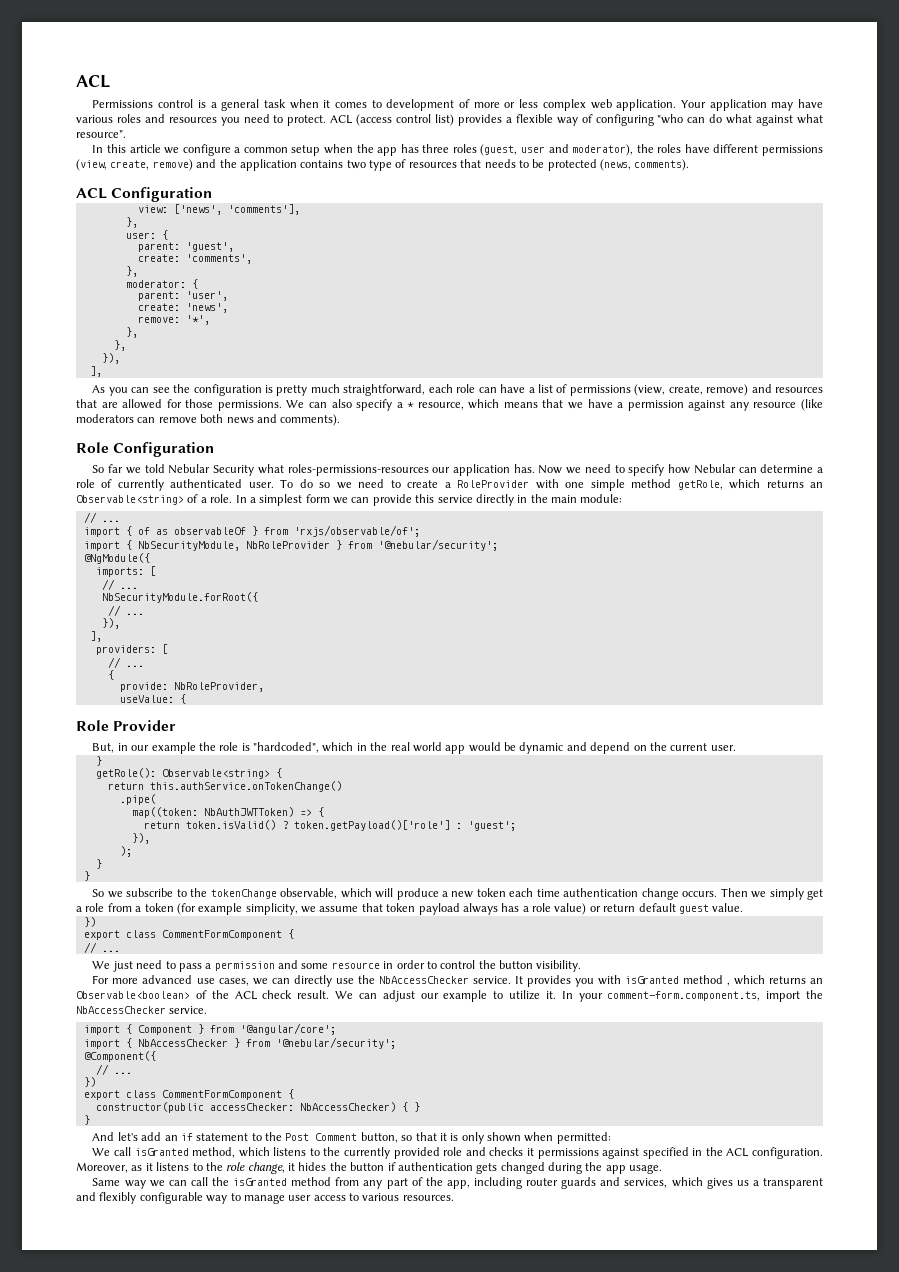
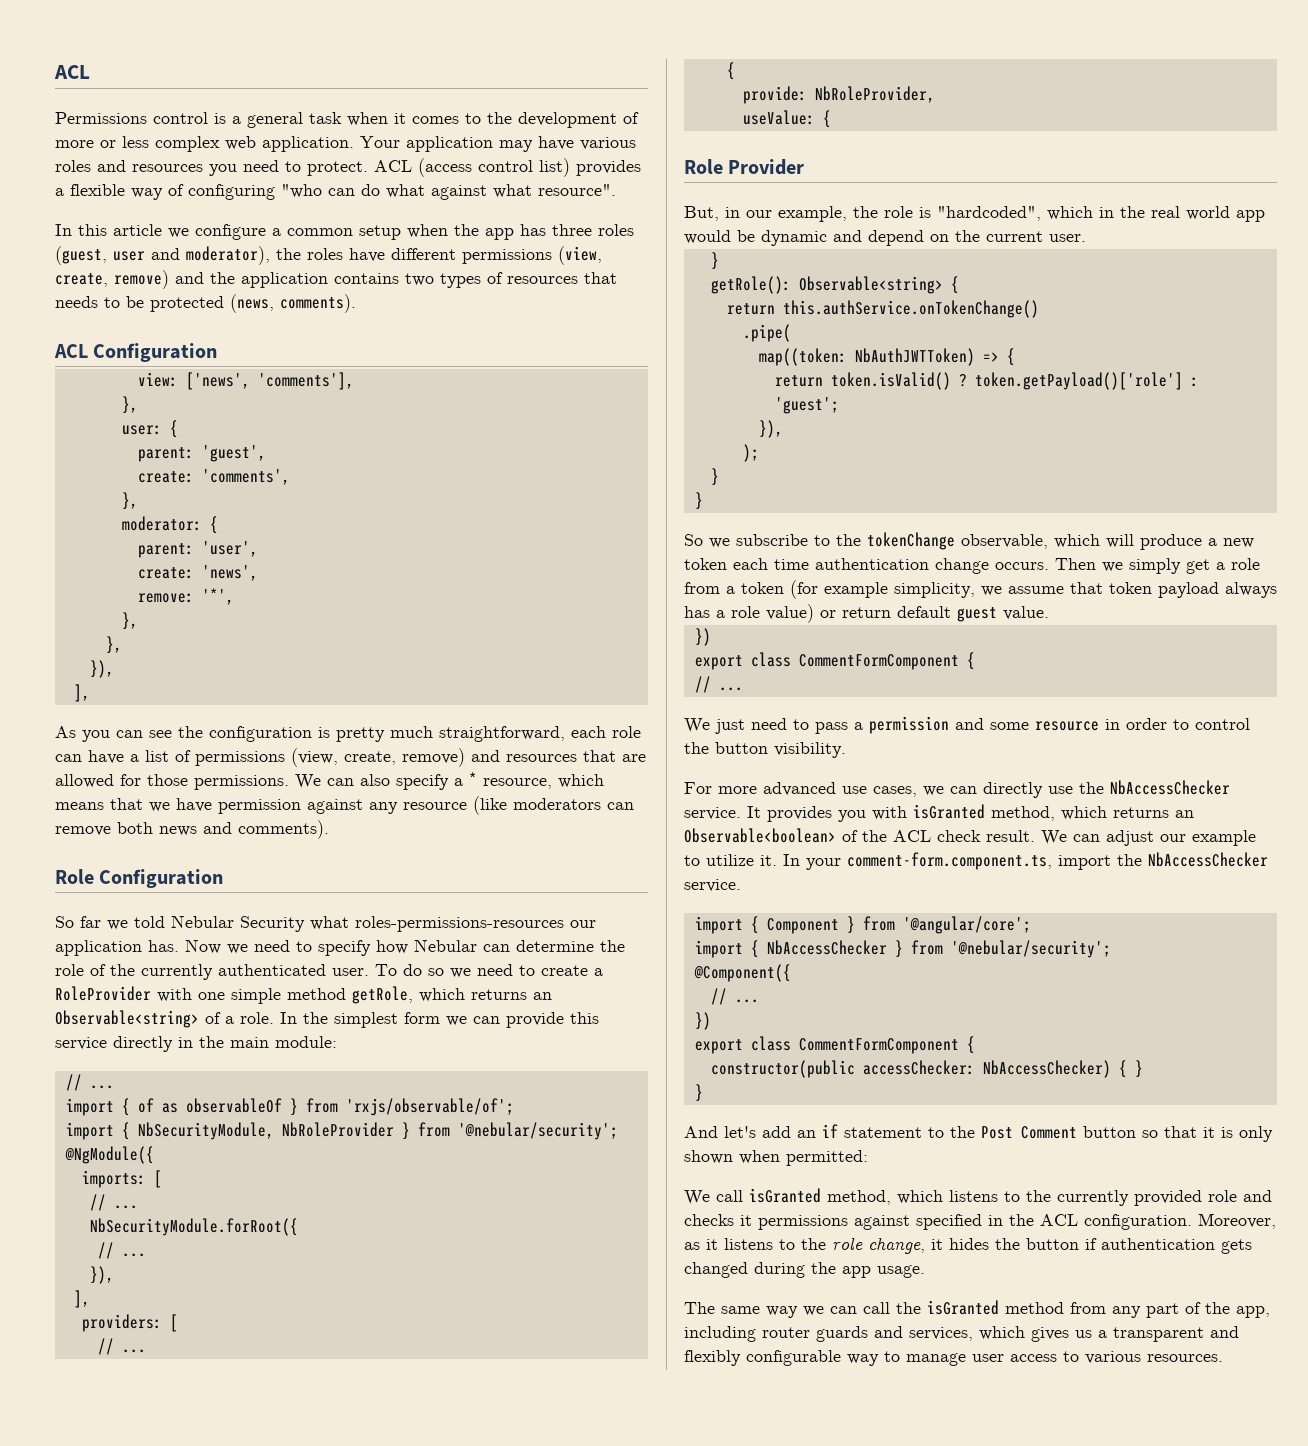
- Permissions control is a general task when it comes to development of more or less complex web application.
+ Permissions control is a general task when it comes to the development of more or less complex web application.
- In this article we configure a common setup when the app has three roles (guest, user and moderator), the roles have different permissions (view, create, remove) and the application contains two type of resources that needs to be protected (news, comments).
+ In this article we configure a common setup when the app has three roles (guest, user and moderator), the roles have different permissions (view, create, remove) and the application contains two types of resources that needs to be protected (news, comments).
- We can also specify a * resource, which means that we have a permission against any resource (like moderators can remove both news and comments).
+ We can also specify a * resource, which means that we have permission against any resource (like moderators can remove both news and comments).
- Now we need to specify how Nebular can determine a role of currently authenticated user.
+ Now we need to specify how Nebular can determine the role of the currently authenticated user.
- In a simplest form we can provide this service directly in the main module:
+ In the simplest form we can provide this service directly in the main module:
- But, in our example the role is "hardcoded", which in the real world app would be dynamic and depend on the current user.
+ But, in our example, the role is "hardcoded", which in the real world app would be dynamic and depend on the current user.
- It provides you with isGranted method , which returns an Observable<boolean> of the ACL check result.
+ It provides you with isGranted method, which returns an Observable<boolean> of the ACL check result.
- And let's add an if statement to the Post Comment button, so that it is only shown when permitted:
+ And let's add an if statement to the Post Comment button so that it is only shown when permitted:
- Same way we can call the isGranted method from any part of the app, including router guards and services, which gives us a transparent and flexibly configurable way to manage user access to various resources.
+ The same way we can call the isGranted method from any part of the app, including router guards and services, which gives us a transparent and flexibly configurable way to manage user access to various resources.

